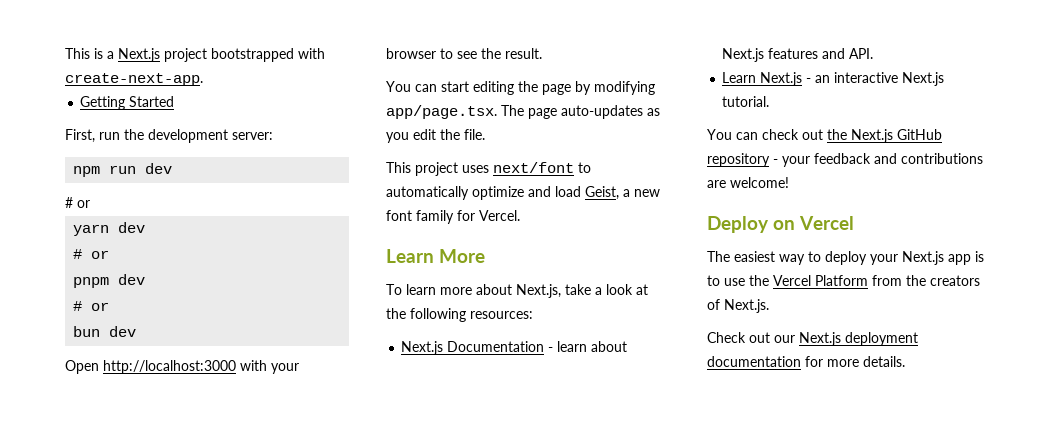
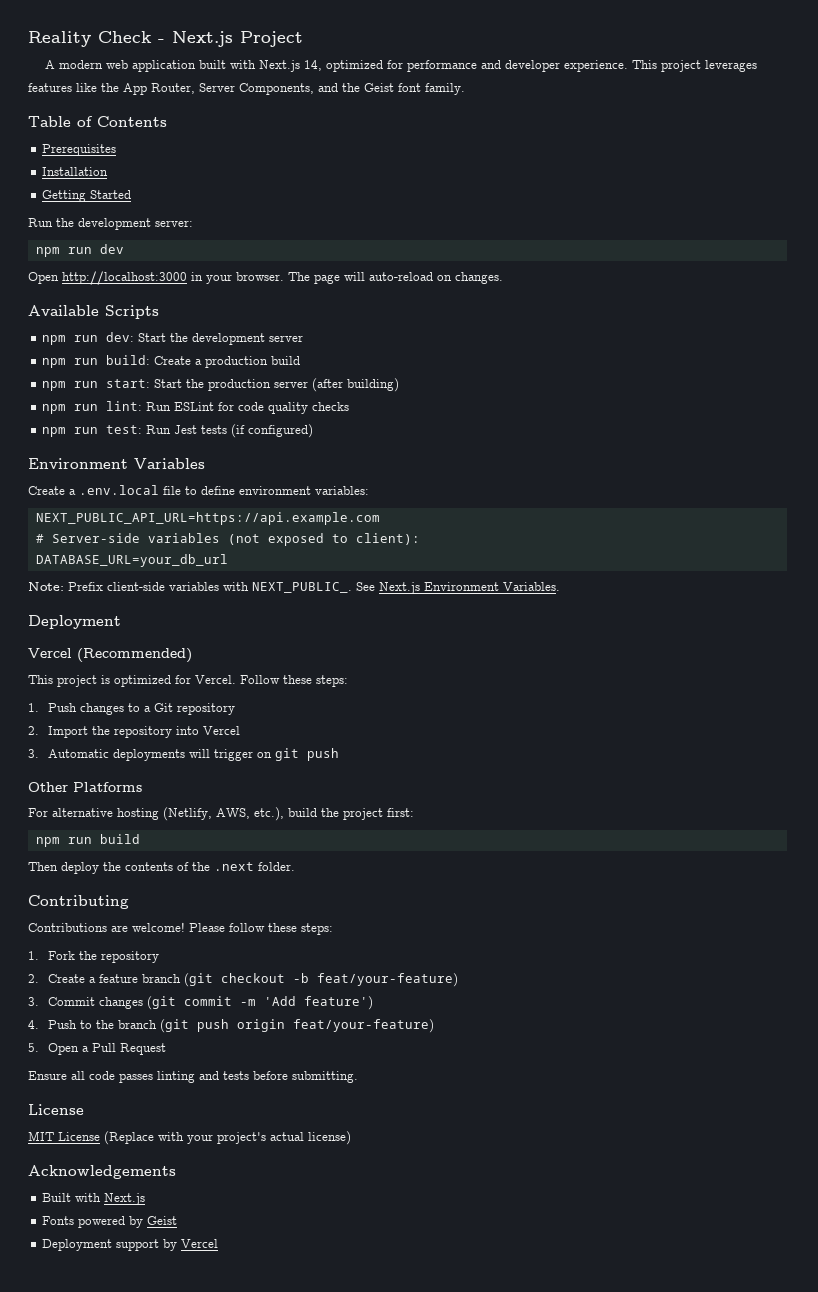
- This is a Next.js project bootstrapped with create-next-app.
+ Reality Check - Next.js Project
+ A modern web application built with Next.js 14, optimized for performance and developer experience. This project leverages features like the App Router, Server Components, and the Geist font family.
+ Table of Contents
+ Prerequisites
+ Installation
- First, run the development server:
+ Run the development server:
  npm run dev
- # or
- yarn dev
- # or
- pnpm dev
- # or
- bun dev
- Open http://localhost:3000 with your browser to see the result.
- You can start editing the page by modifying app/page.tsx. The page auto-updates as you edit the file.
- This project uses next/font to automatically optimize and load Geist, a new font family for Vercel.
- Learn More
- To learn more about Next.js, take a look at the following resources:
- Next.js Documentation - learn about Next.js features and API.
- Learn Next.js - an interactive Next.js tutorial.
- You can check out the Next.js GitHub repository - your feedback and contributions are welcome!
- Deploy on Vercel
- The easiest way to deploy your Next.js app is to use the Vercel Platform from the creators of Next.js.
- Check out our Next.js deployment documentation for more details.
+ Open http://localhost:3000 in your browser. The page will auto-reload on changes.
+ Available Scripts
+ npm run dev: Start the development server
+ npm run build: Create a production build
+ npm run start: Start the production server (after building)
+ npm run lint: Run ESLint for code quality checks
+ npm run test: Run Jest tests (if configured)
+ Environment Variables
+ Create a .env.local file to define environment variables:
+ NEXT_PUBLIC_API_URL=https://api.example.com
+ # Server-side variables (not exposed to client):
+ DATABASE_URL=your_db_url
+ Note: Prefix client-side variables with NEXT_PUBLIC_. See Next.js Environment Variables.
+ Deployment
+ Vercel (Recommended)
+ This project is optimized for Vercel. Follow these steps:
+ 1. Push changes to a Git repository
+ 2. Import the repository into Vercel
+ 3. Automatic deployments will trigger on git push
+ Other Platforms
+ For alternative hosting (Netlify, AWS, etc.), build the project first:
+ npm run build
+ Then deploy the contents of the .next folder.
+ Contributing
+ Contributions are welcome! Please follow these steps:
+ 1. Fork the repository
+ 2. Create a feature branch (git checkout -b feat/your-feature)
+ 3. Commit changes (git commit -m 'Add feature')
+ 4. Push to the branch (git push origin feat/your-feature)
+ 5. Open a Pull Request
+ Ensure all code passes linting and tests before submitting.
+ License
+ MIT License (Replace with your project's actual license)
+ Acknowledgements
+ Built with Next.js
+ Fonts powered by Geist
+ Deployment support by Vercel

